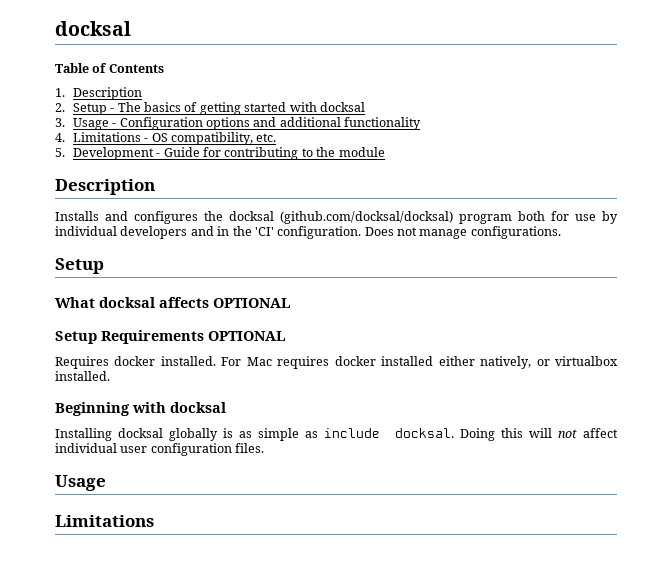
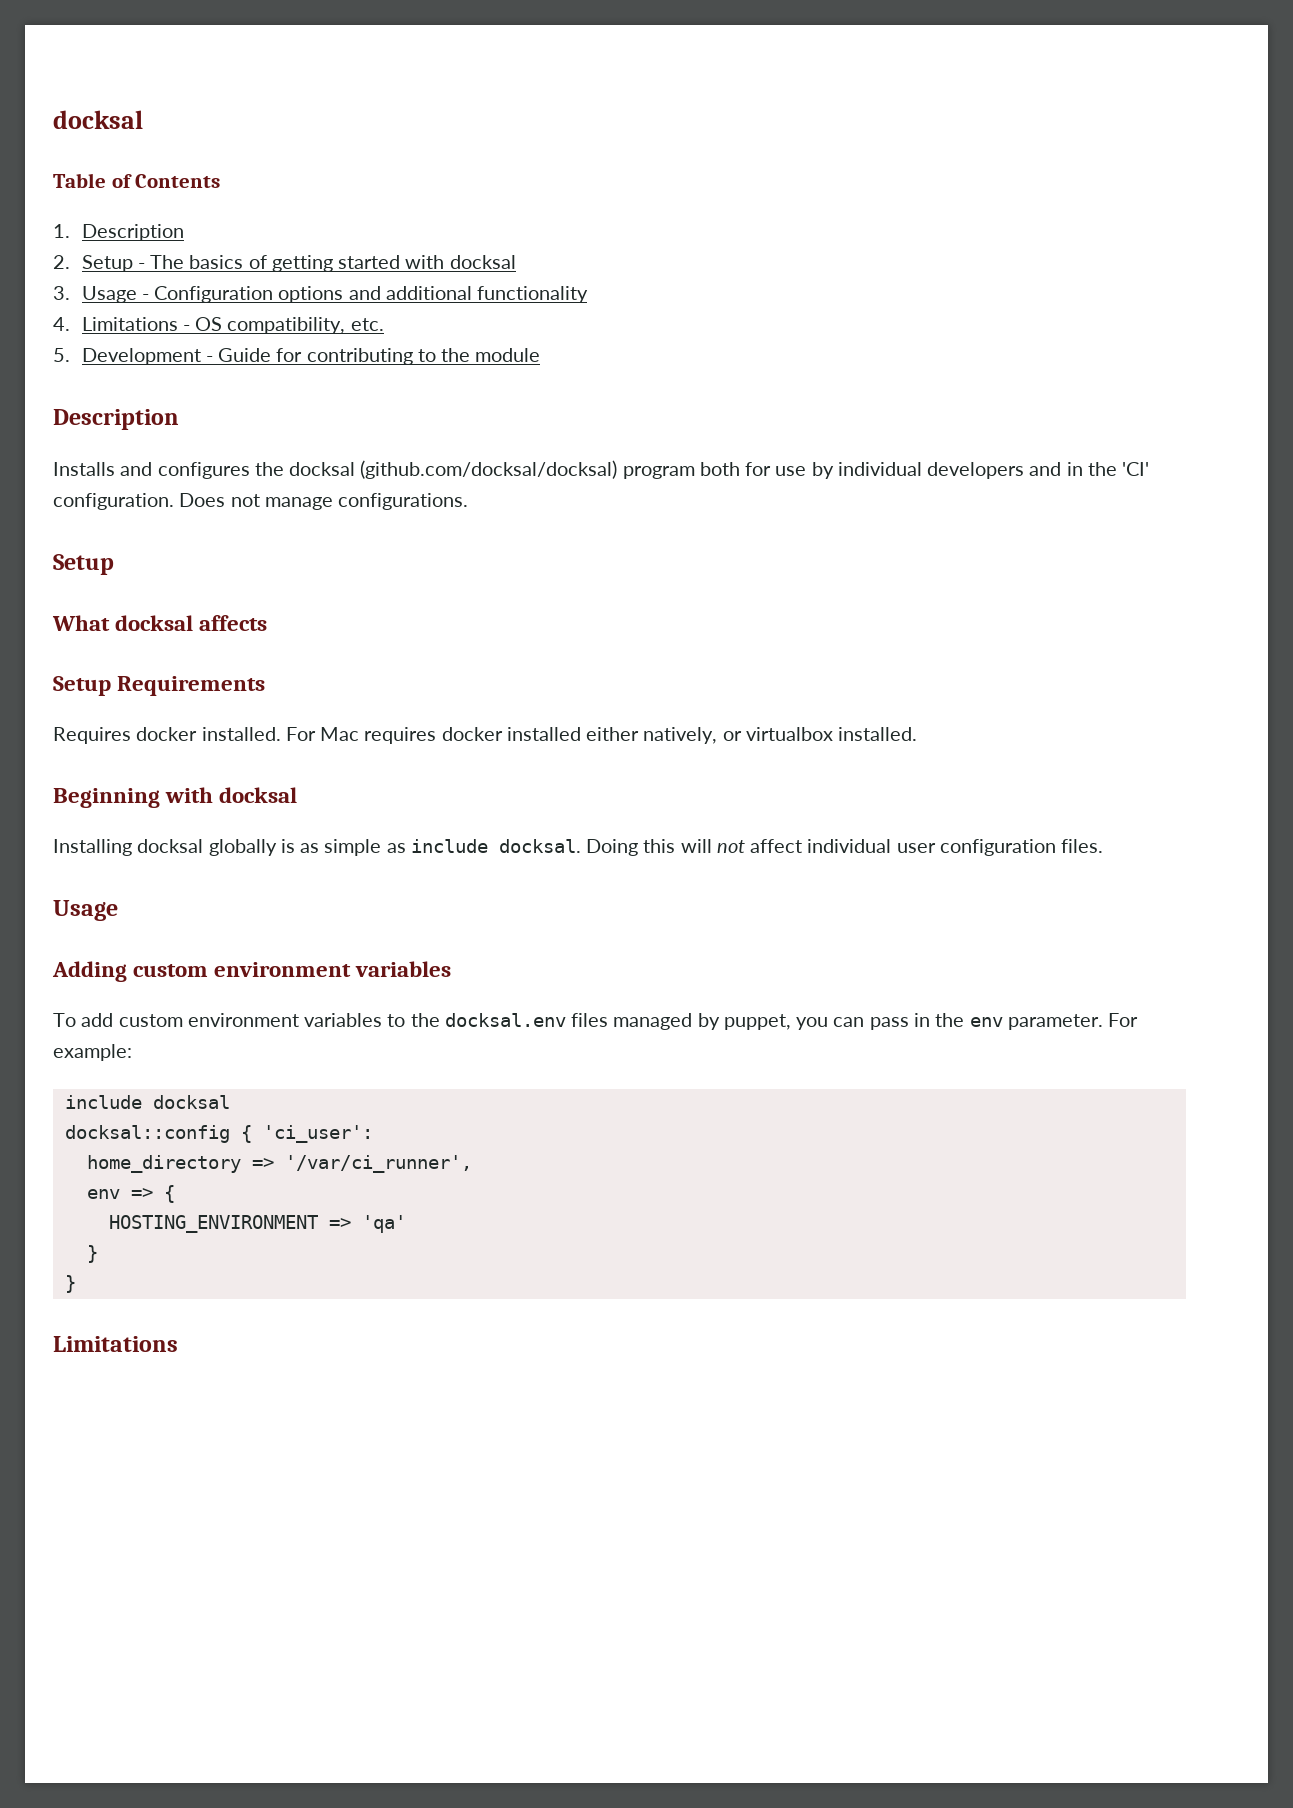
- What docksal affects OPTIONAL
+ What docksal affects
- Setup Requirements OPTIONAL
+ Setup Requirements
+ Adding custom environment variables
+ To add custom environment variables to the docksal.env files managed by puppet, you can pass in the env parameter. For example:
+ include docksal
+ docksal::config { 'ci_user':
+ home_directory => '/var/ci_runner',
+ env => {
+ HOSTING_ENVIRONMENT => 'qa'
+ }
+ }

